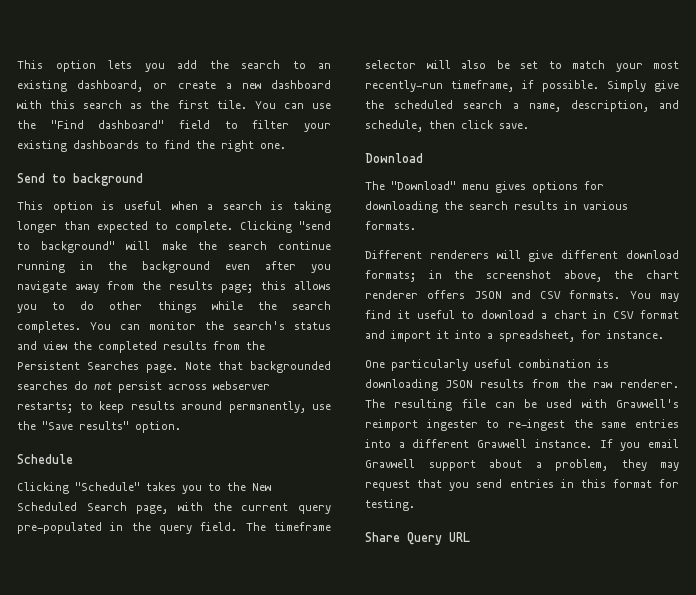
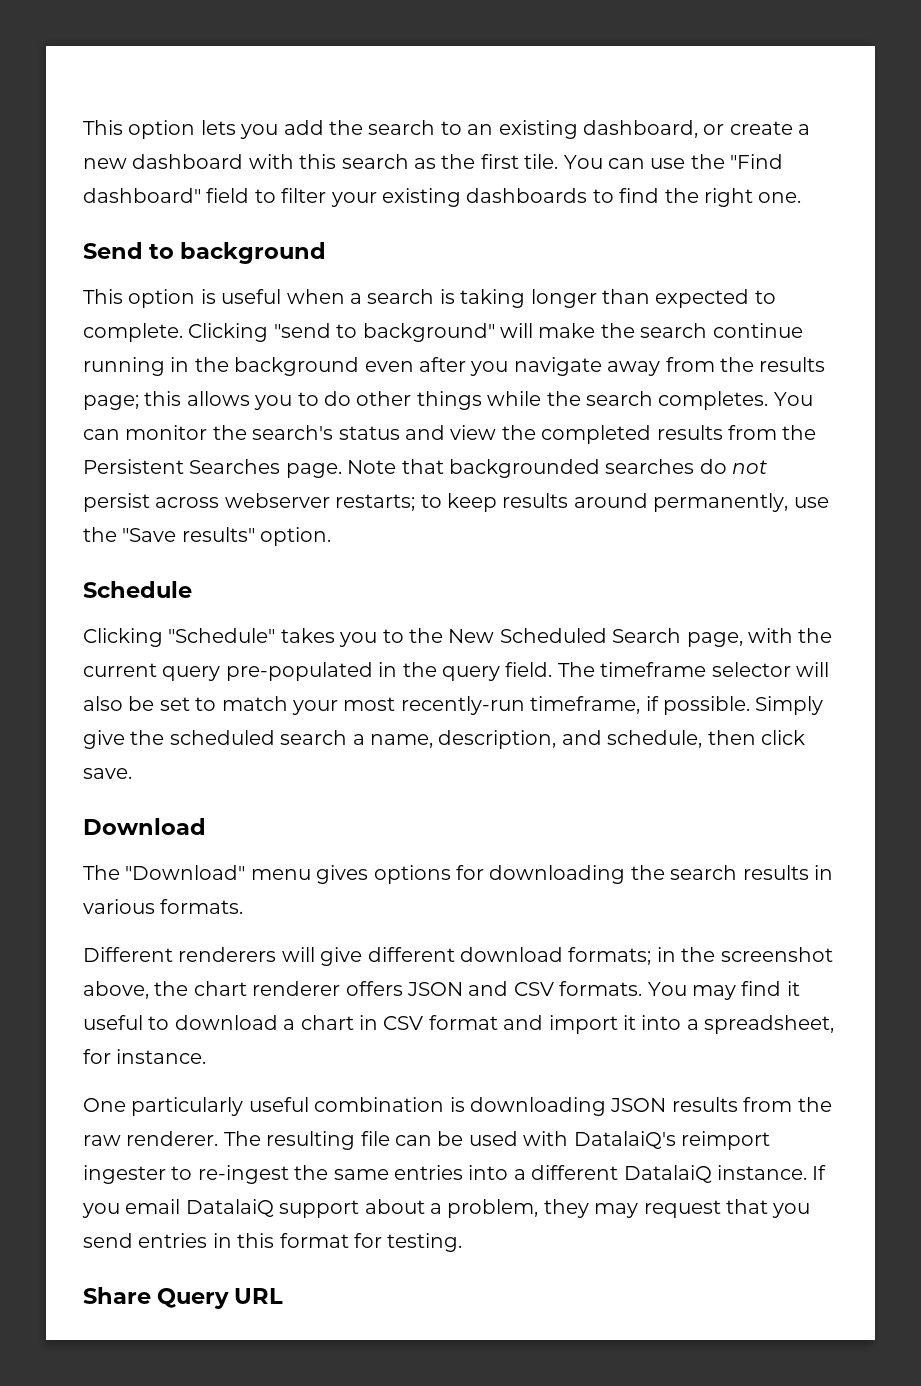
- The resulting file can be used with Gravwell's reimport ingester to re-ingest the same entries into a different Gravwell instance.
+ The resulting file can be used with DatalaiQ's reimport ingester to re-ingest the same entries into a different DatalaiQ instance.
- If you email Gravwell support about a problem, they may request that you send entries in this format for testing.
+ If you email DatalaiQ support about a problem, they may request that you send entries in this format for testing.

